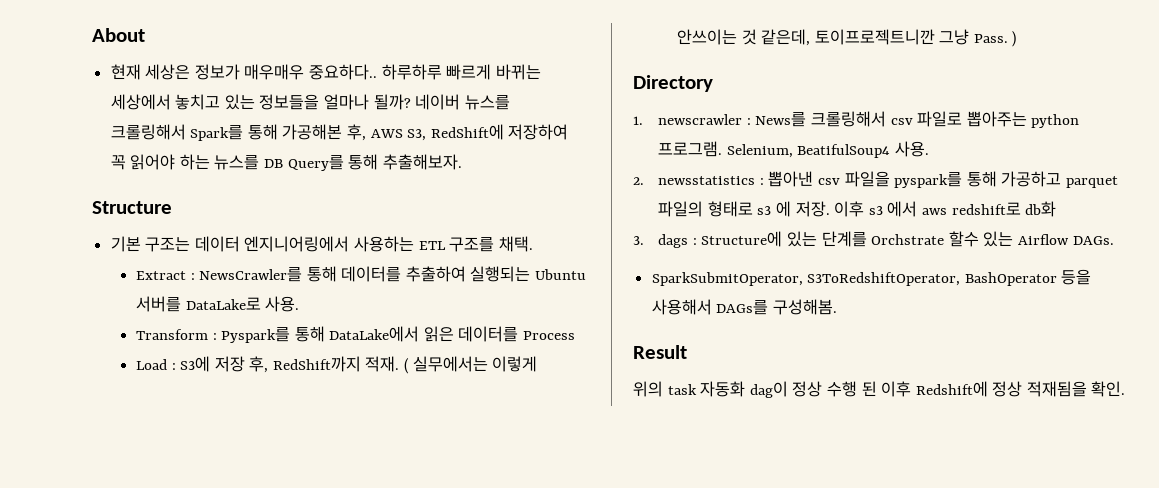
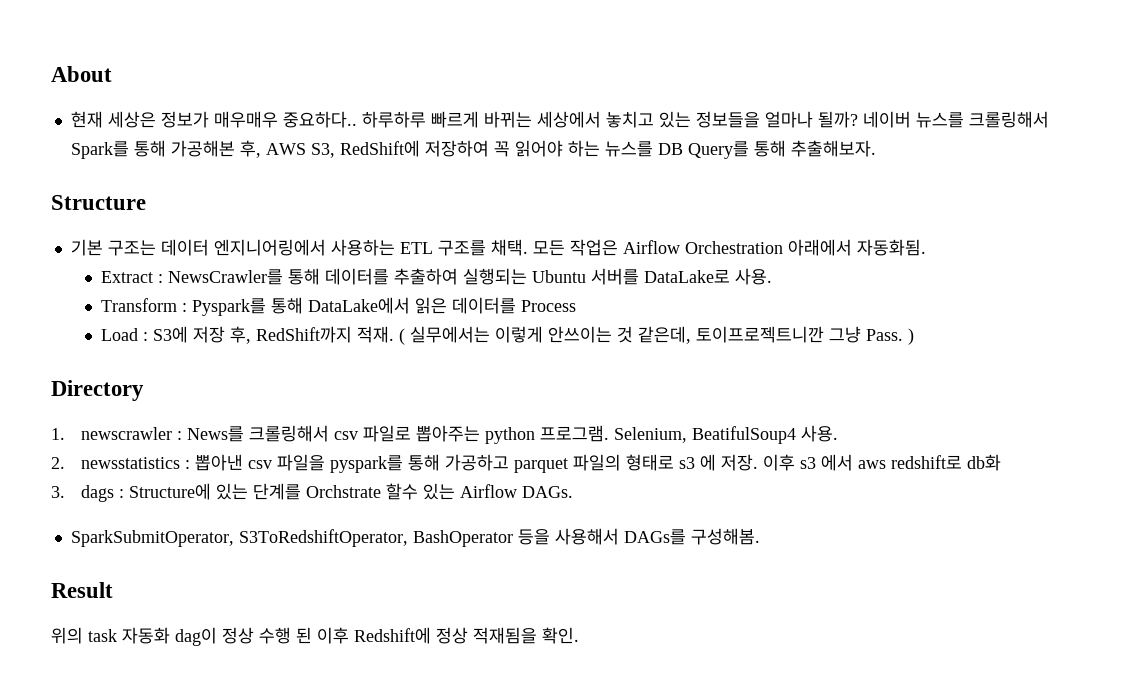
+ 모든 작업은 Airflow Orchestration 아래에서 자동화됨.

